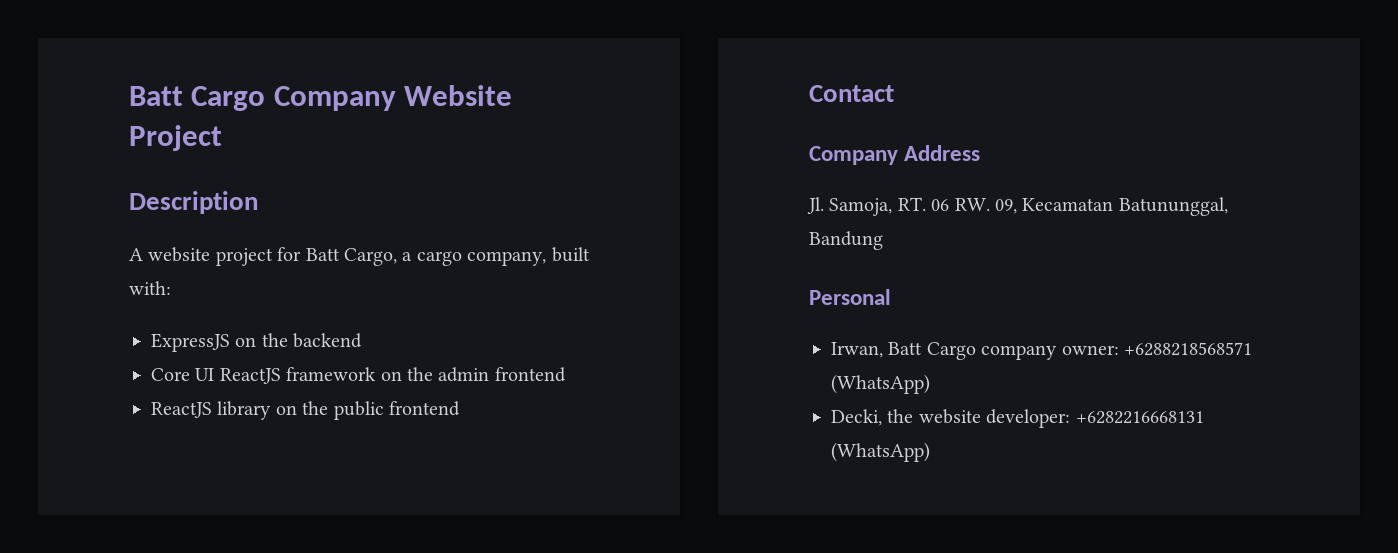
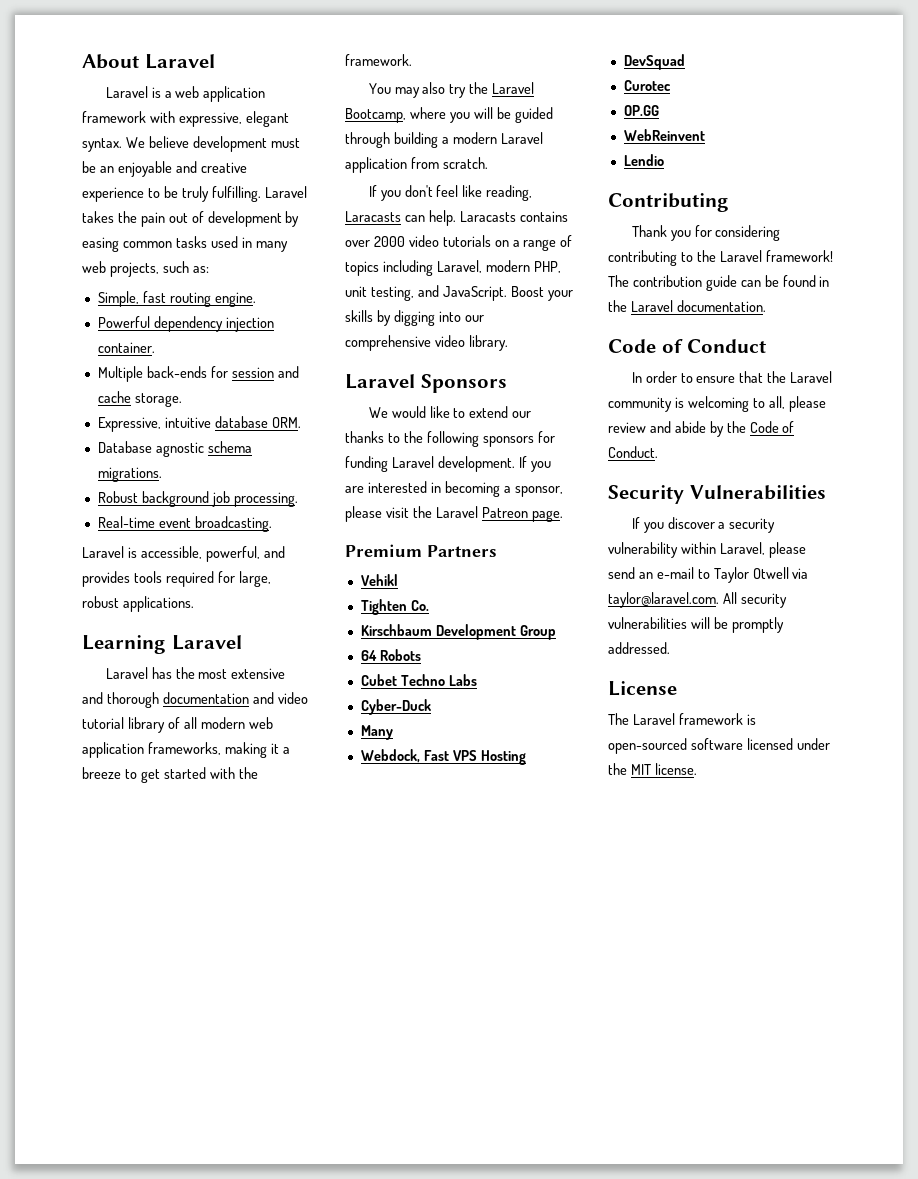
- Batt Cargo Company Website Project
- Description
- A website project for Batt Cargo, a cargo company, built with:
- ExpressJS on the backend
- Core UI ReactJS framework on the admin frontend
- ReactJS library on the public frontend
- Contact
- Company Address
- Jl. Samoja, RT. 06 RW. 09, Kecamatan Batununggal, Bandung
- Personal
- Irwan, Batt Cargo company owner: +6288218568571 (WhatsApp)
- Decki, the website developer: +6282216668131 (WhatsApp)
+ About Laravel
+ Laravel is a web application framework with expressive, elegant syntax. We believe development must be an enjoyable and creative experience to be truly fulfilling. Laravel takes the pain out of development by easing common tasks used in many web projects, such as:
+ Simple, fast routing engine.
+ Powerful dependency injection container.
+ Multiple back-ends for session and cache storage.
+ Expressive, intuitive database ORM.
+ Database agnostic schema migrations.
+ Robust background job processing.
+ Real-time event broadcasting.
+ Laravel is accessible, powerful, and provides tools required for large, robust applications.
+ Learning Laravel
+ Laravel has the most extensive and thorough documentation and video tutorial library of all modern web application frameworks, making it a breeze to get started with the framework.
+ You may also try the Laravel Bootcamp, where you will be guided through building a modern Laravel application from scratch.
+ If you don't feel like reading, Laracasts can help. Laracasts contains over 2000 video tutorials on a range of topics including Laravel, modern PHP, unit testing, and JavaScript. Boost your skills by digging into our comprehensive video library.
+ Laravel Sponsors
+ We would like to extend our thanks to the following sponsors for funding Laravel development. If you are interested in becoming a sponsor, please visit the Laravel Patreon page.
+ Premium Partners
+ Vehikl
+ Tighten Co.
+ Kirschbaum Development Group
+ 64 Robots
+ Cubet Techno Labs
+ Cyber-Duck
+ Many
+ Webdock, Fast VPS Hosting
+ DevSquad
+ Curotec
+ OP.GG
+ WebReinvent
+ Lendio
+ Contributing
+ Thank you for considering contributing to the Laravel framework! The contribution guide can be found in the Laravel documentation.
+ Code of Conduct
+ In order to ensure that the Laravel community is welcoming to all, please review and abide by the Code of Conduct.
+ Security Vulnerabilities
+ If you discover a security vulnerability within Laravel, please send an e-mail to Taylor Otwell via taylor@laravel.com. All security vulnerabilities will be promptly addressed.
+ License
+ The Laravel framework is open-sourced software licensed under the MIT license.

